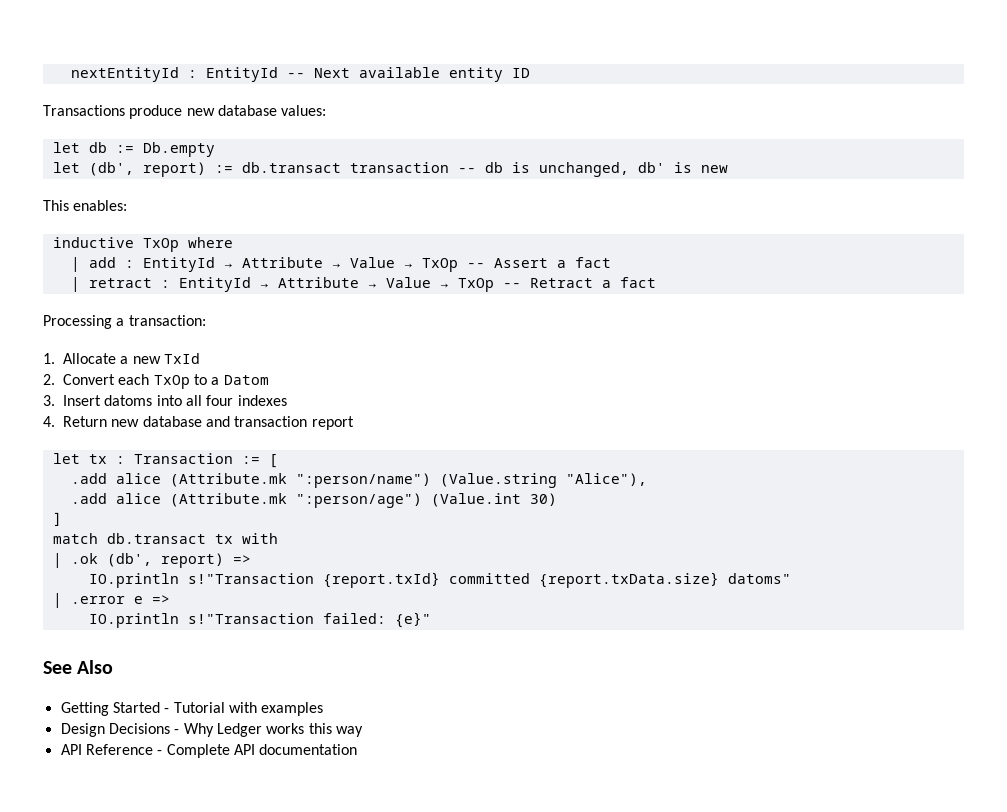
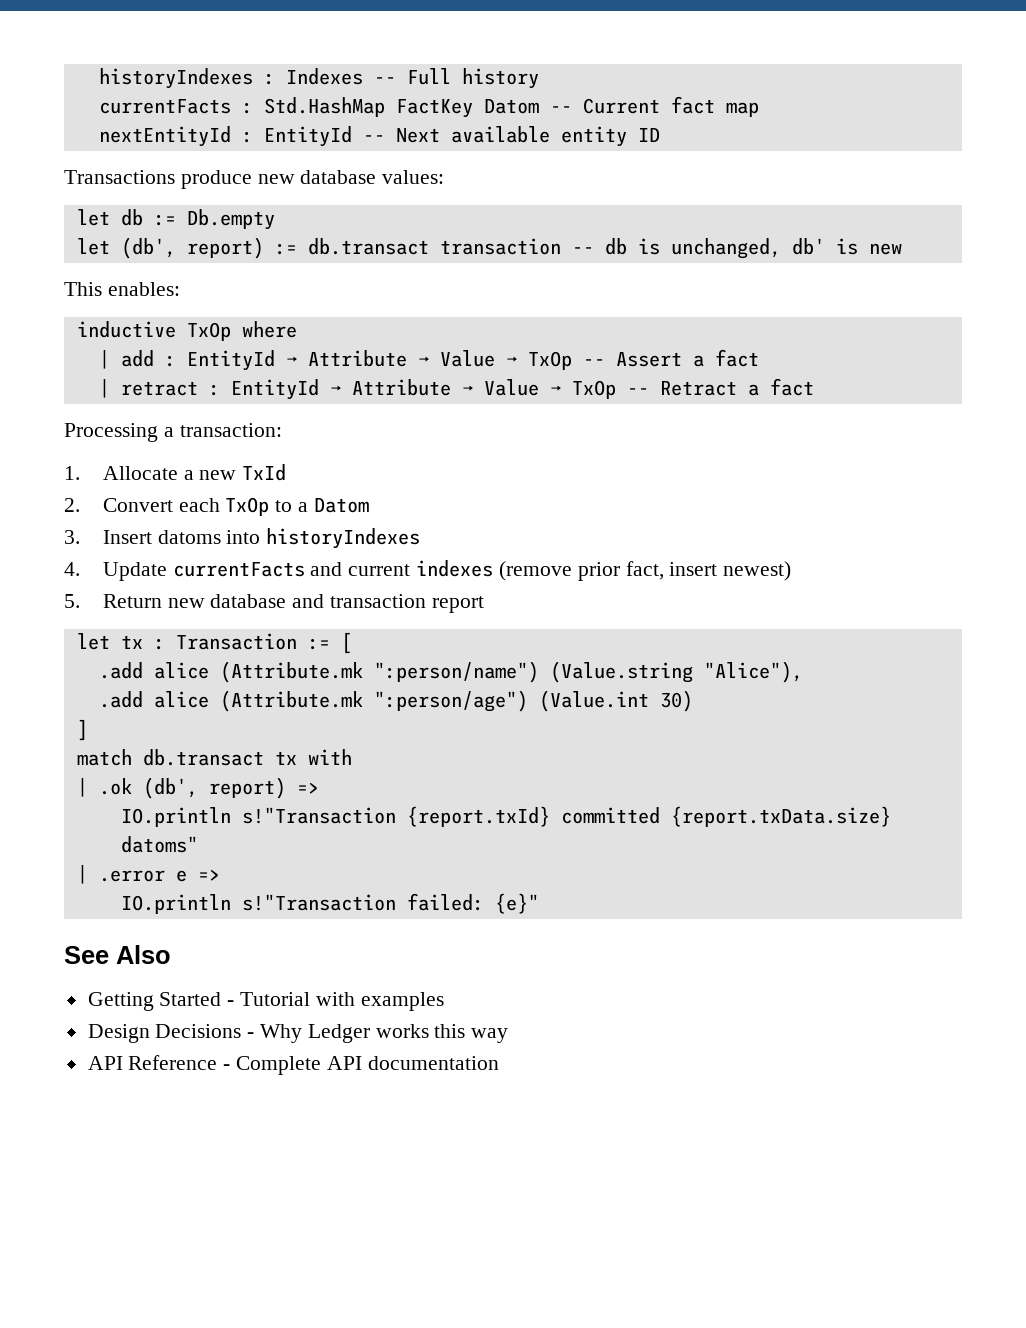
+ historyIndexes : Indexes -- Full history
+ currentFacts : Std.HashMap FactKey Datom -- Current fact map
- 3. Insert datoms into all four indexes
- 4. Return new database and transaction report
+ 3. Insert datoms into historyIndexes
+ 4. Update currentFacts and current indexes (remove prior fact, insert newest)
+ 5. Return new database and transaction report

